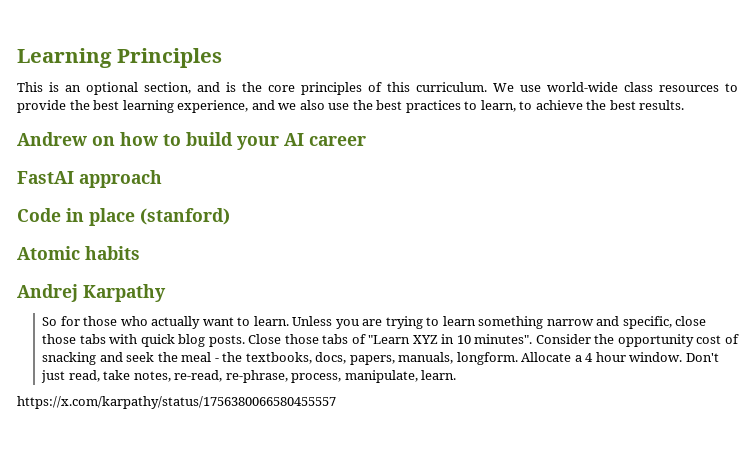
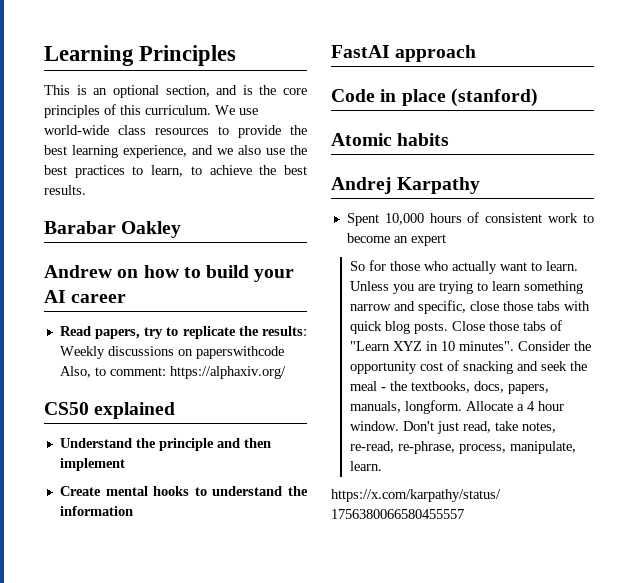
+ Barabar Oakley
+ Read papers, try to replicate the results: Weekly discussions on paperswithcode Also, to comment: https://alphaxiv.org/
+ CS50 explained
+ Understand the principle and then implement
+ Create mental hooks to understand the information
+ Spent 10,000 hours of consistent work to become an expert

